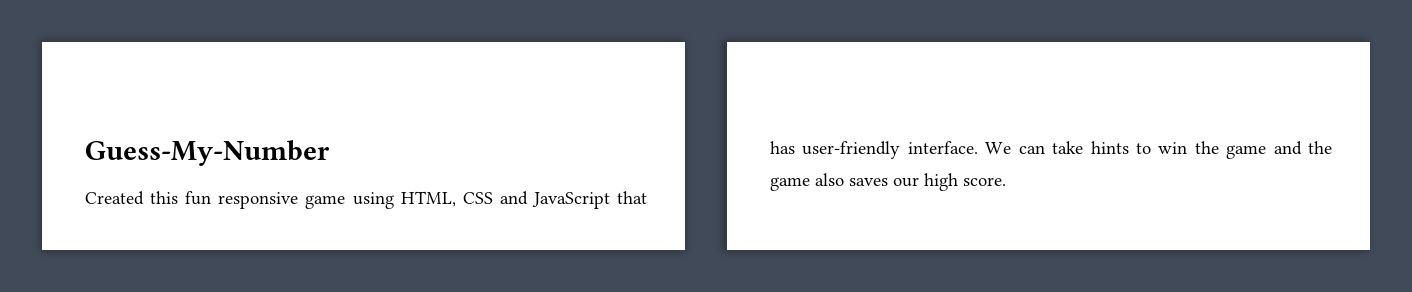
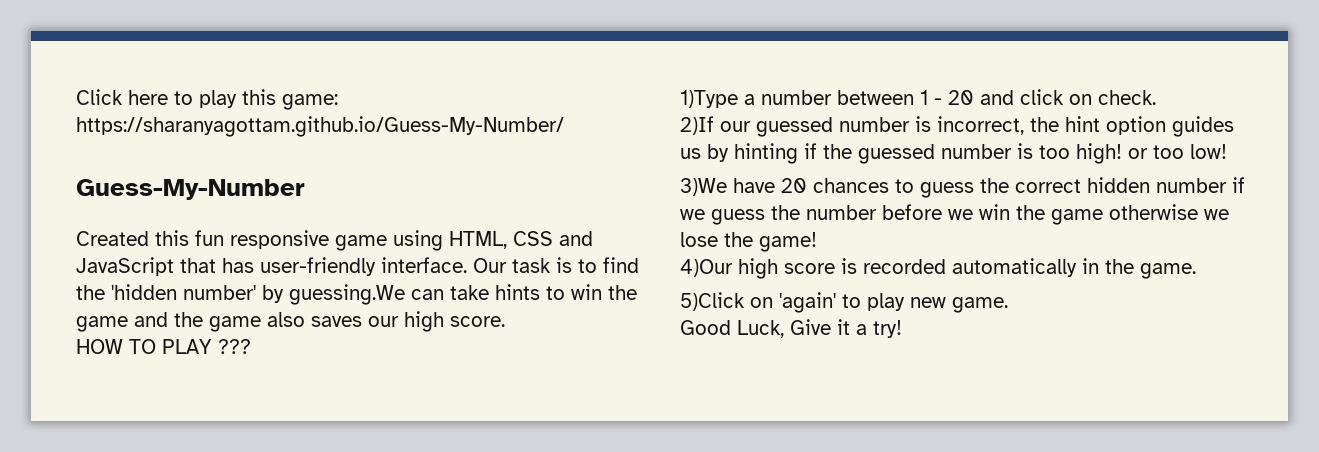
+ Click here to play this game: https://sharanyagottam.github.io/Guess-My-Number/
- We can take hints to win the game and the game also saves our high score.
+ Our task is to find the 'hidden number' by guessing.We can take hints to win the game and the game also saves our high score.
+ HOW TO PLAY ???
+ 1)Type a number between 1 - 20 and click on check.
+ 2)If our guessed number is incorrect, the hint option guides us by hinting if the guessed number is too high! or too low!
+ 3)We have 20 chances to guess the correct hidden number if we guess the number before we win the game otherwise we lose the game!
+ 4)Our high score is recorded automatically in the game.
+ 5)Click on 'again' to play new game.
+ Good Luck, Give it a try!

